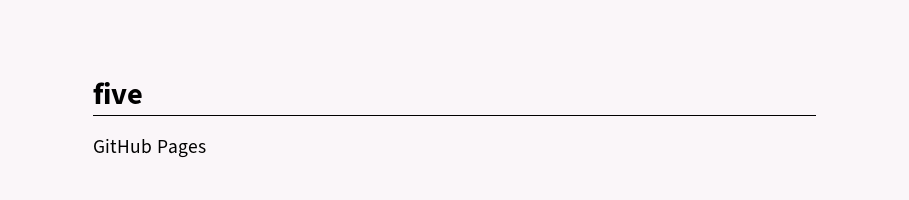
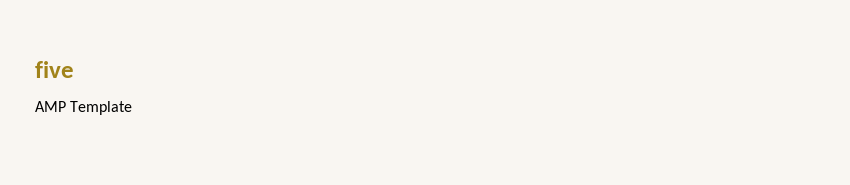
- GitHub Pages
+ AMP Template

